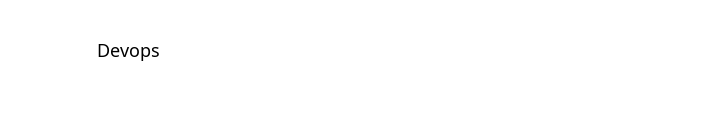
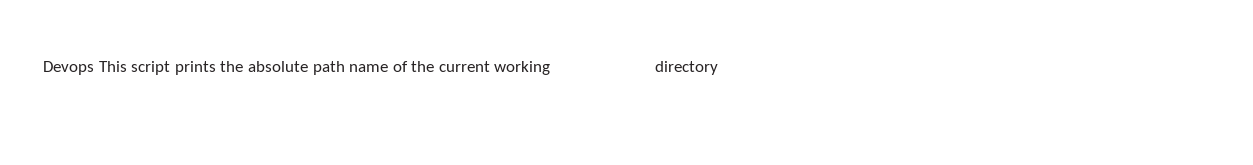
- Devops
+ Devops This script prints the absolute path name of the current working directory

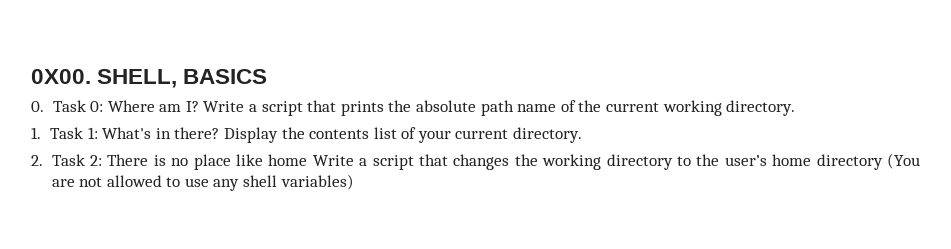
- Devops This script prints the absolute path name of the current working directory
+ 0X00. SHELL, BASICS
+ 0. Task 0: Where am I? Write a script that prints the absolute path name of the current working directory.
+ 1. Task 1: What's in there? Display the contents list of your current directory.
+ 2. Task 2: There is no place like home Write a script that changes the working directory to the user’s home directory (You are not allowed to use any shell variables)

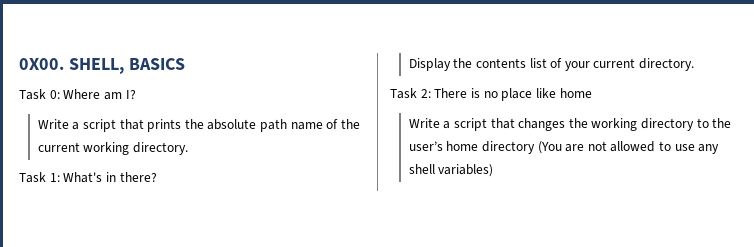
- 0. Task 0: Where am I? Write a script that prints the absolute path name of the current working directory.
+ Task 0: Where am I?
+ Write a script that prints the absolute path name of the current working directory.
- 1. Task 1: What's in there? Display the contents list of your current directory.
+ Task 1: What's in there?
+ Display the contents list of your current directory.
- 2. Task 2: There is no place like home Write a script that changes the working directory to the user’s home directory (You are not allowed to use any shell variables)
+ Task 2: There is no place like home
+ Write a script that changes the working directory to the user’s home directory (You are not allowed to use any shell variables)

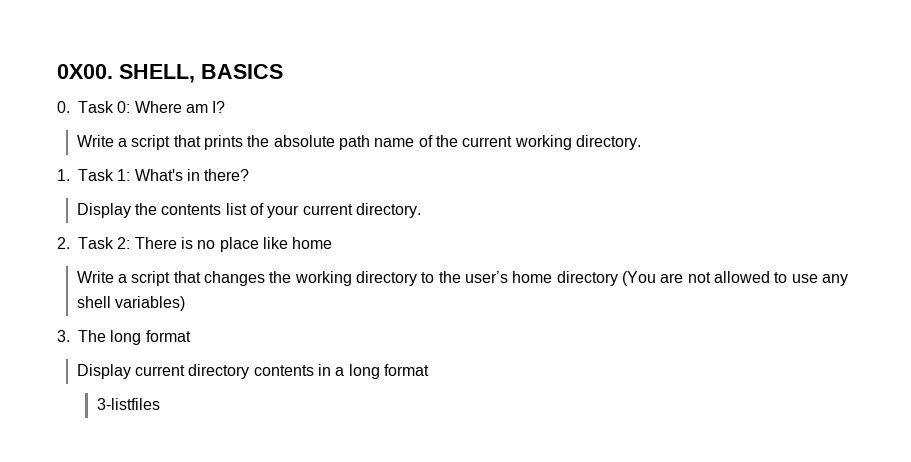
- Task 0: Where am I?
+ 0. Task 0: Where am I?
- Task 1: What's in there?
+ 1. Task 1: What's in there?
- Task 2: There is no place like home
+ 2. Task 2: There is no place like home
+ 3. The long format
+ Display current directory contents in a long format
+ 3-listfiles

